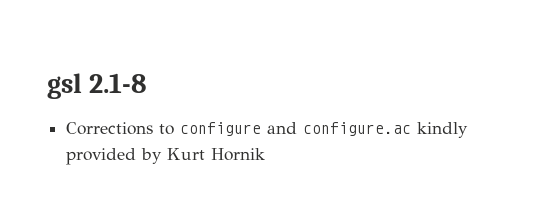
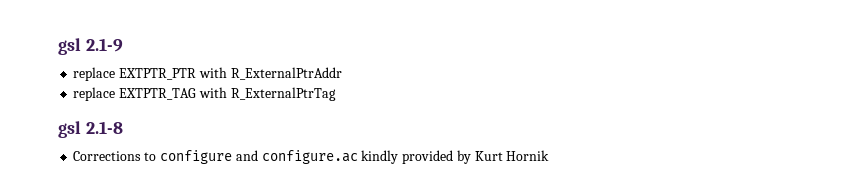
+ gsl 2.1-9
+ replace EXTPTR_PTR with R_ExternalPtrAddr
+ replace EXTPTR_TAG with R_ExternalPtrTag

